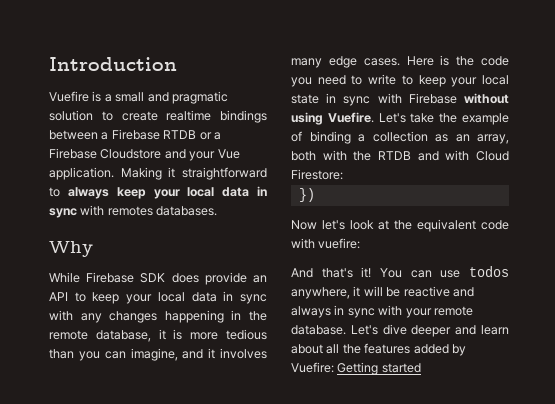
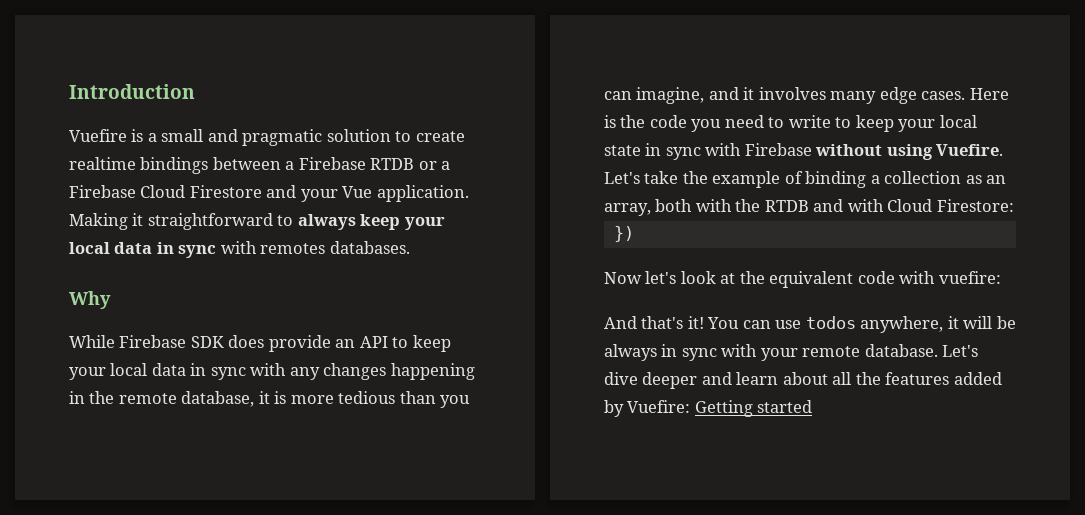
- Vuefire is a small and pragmatic solution to create realtime bindings between a Firebase RTDB or a Firebase Cloudstore and your Vue application.
+ Vuefire is a small and pragmatic solution to create realtime bindings between a Firebase RTDB or a Firebase Cloud Firestore and your Vue application.
- You can use todos anywhere, it will be reactive and always in sync with your remote database.
+ You can use todos anywhere, it will be always in sync with your remote database.

